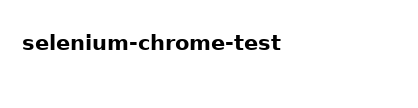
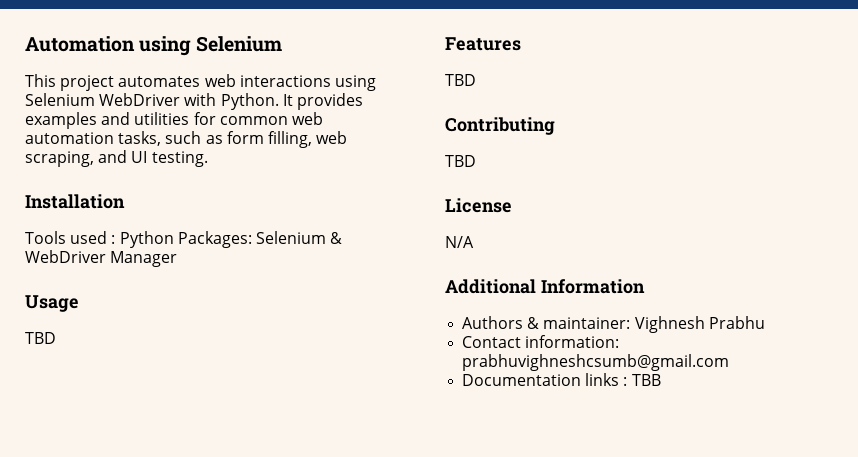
- selenium-chrome-test
+ Automation using Selenium
+ This project automates web interactions using Selenium WebDriver with Python. It provides examples and utilities for common web automation tasks, such as form filling, web scraping, and UI testing.
+ Installation
+ Tools used : Python Packages: Selenium & WebDriver Manager
+ Usage
+ TBD
+ Features
+ TBD
+ Contributing
+ TBD
+ License
+ N/A
+ Additional Information
+ Authors & maintainer: Vighnesh Prabhu
+ Contact information: prabhuvighneshcsumb@gmail.com
+ Documentation links : TBB

